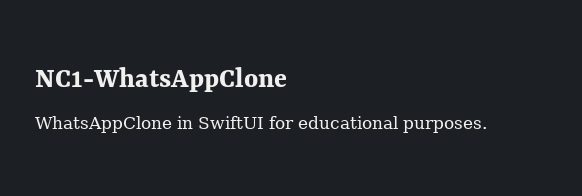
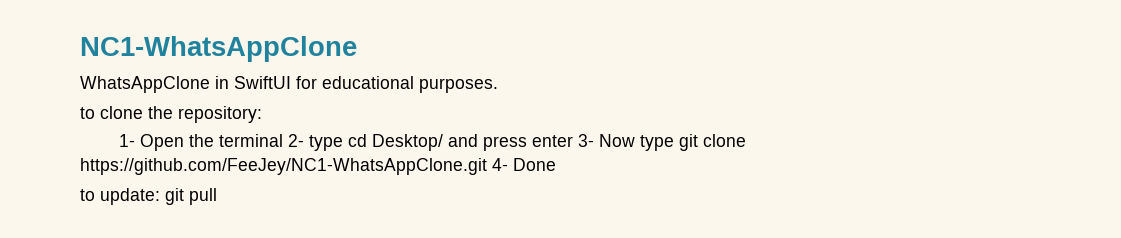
+ to clone the repository:
+ 1- Open the terminal 2- type cd Desktop/ and press enter 3- Now type git clone https://github.com/FeeJey/NC1-WhatsAppClone.git 4- Done
+ to update: git pull

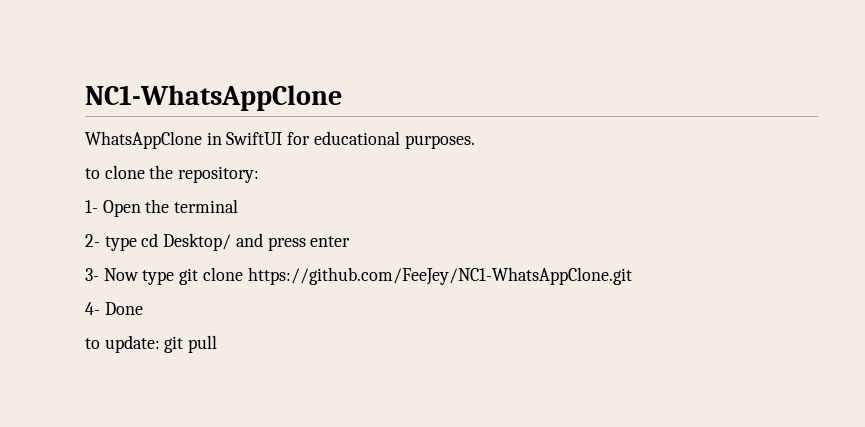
- 1- Open the terminal 2- type cd Desktop/ and press enter 3- Now type git clone https://github.com/FeeJey/NC1-WhatsAppClone.git 4- Done
+ 1- Open the terminal
+ 2- type cd Desktop/ and press enter
+ 3- Now type git clone https://github.com/FeeJey/NC1-WhatsAppClone.git
+ 4- Done

